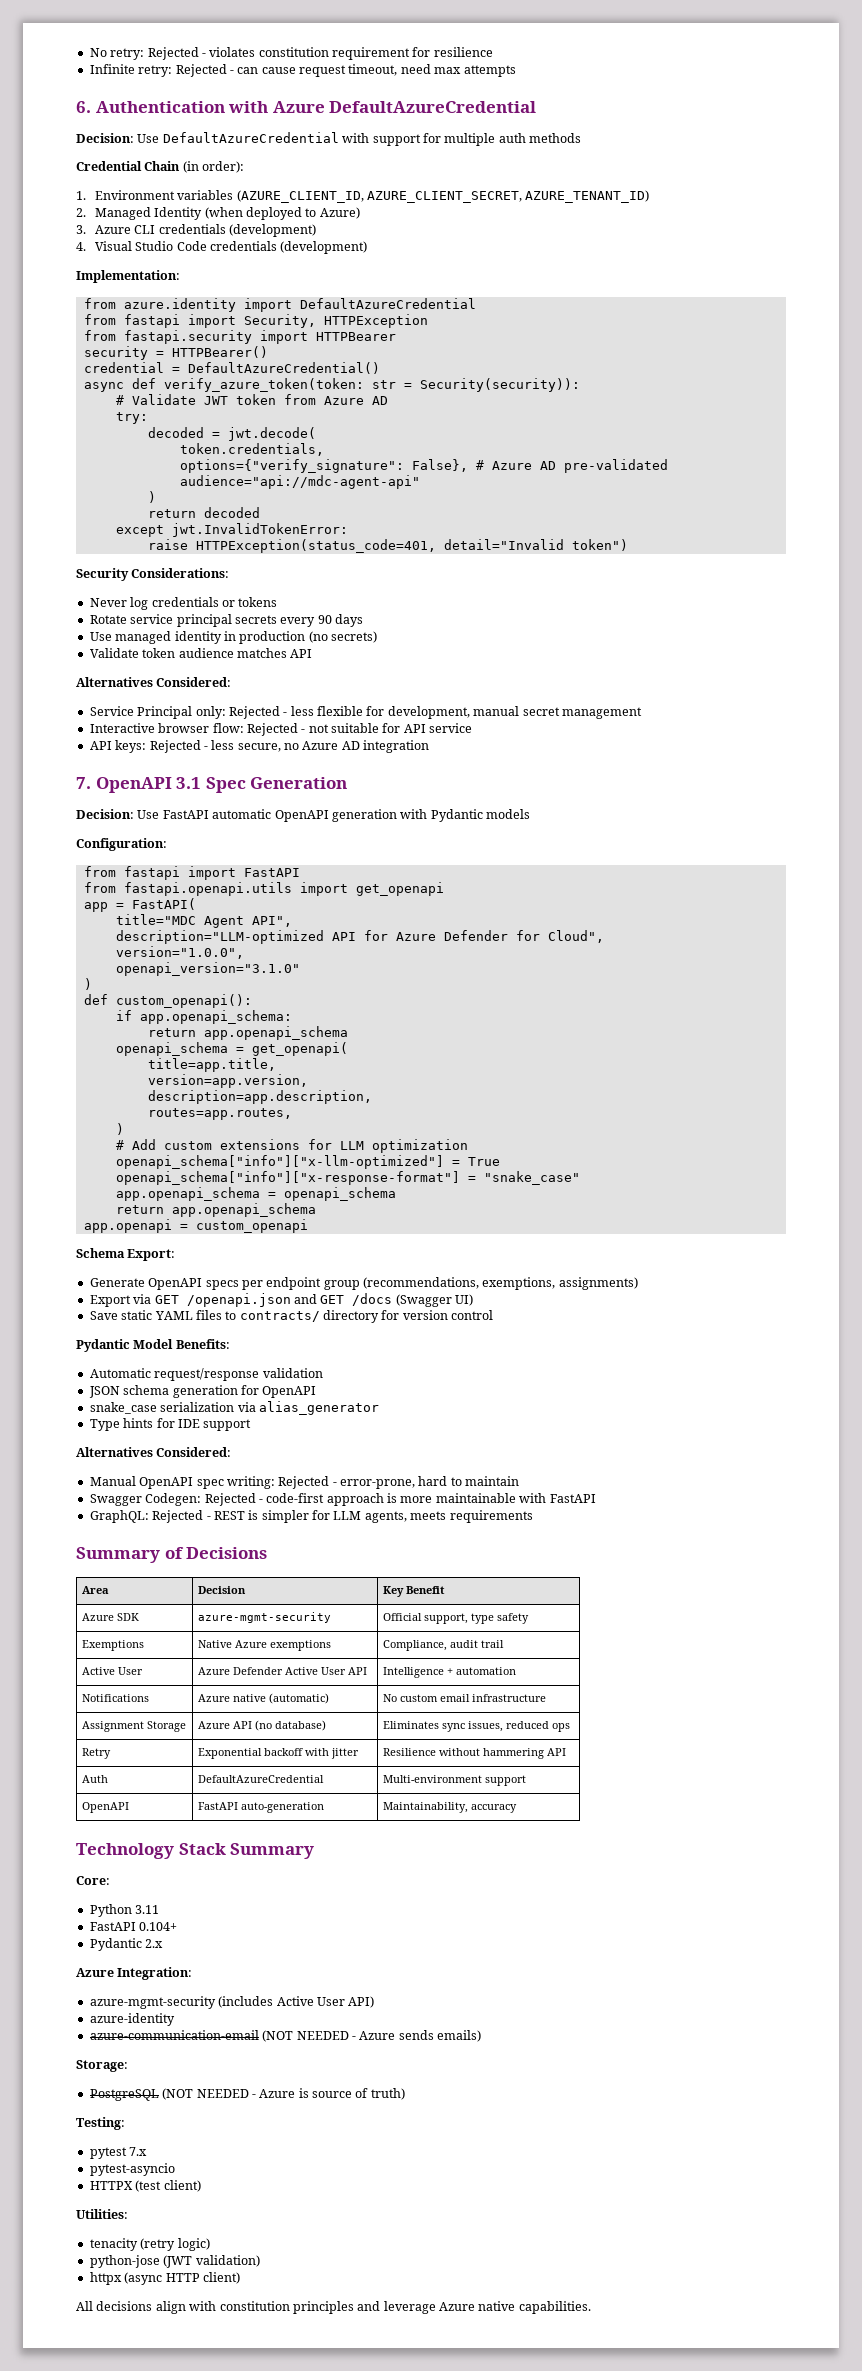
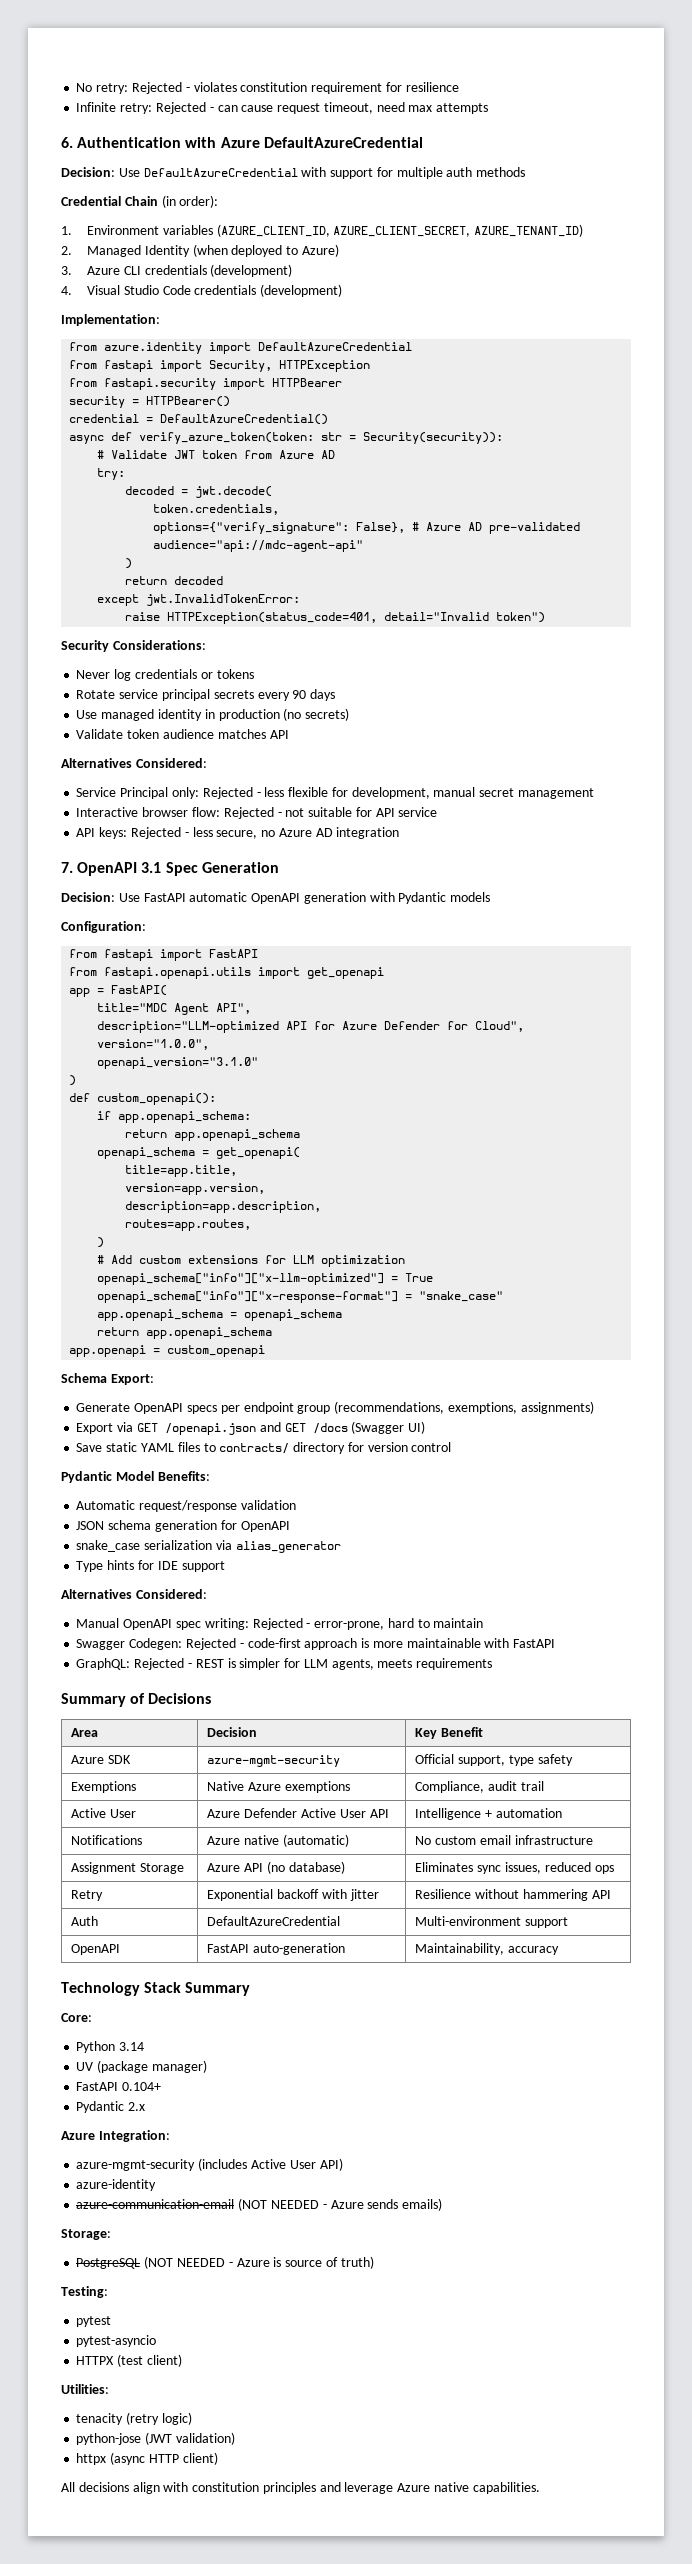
- Python 3.11
+ Python 3.14
+ UV (package manager)
- pytest 7.x
+ pytest

